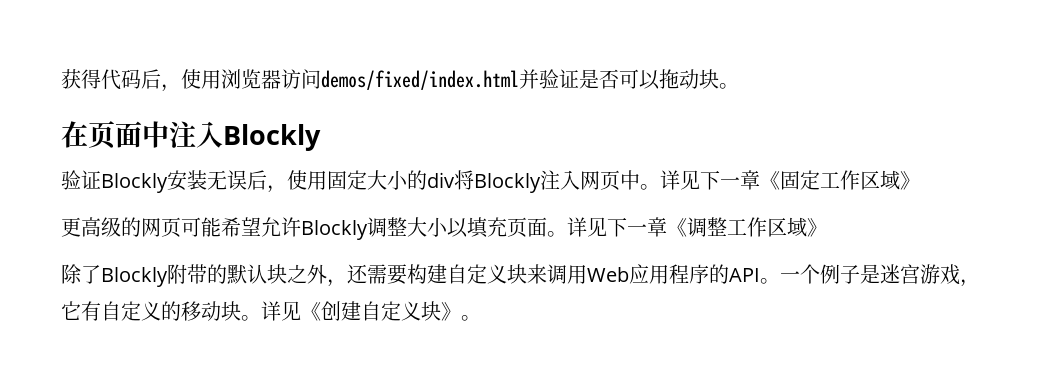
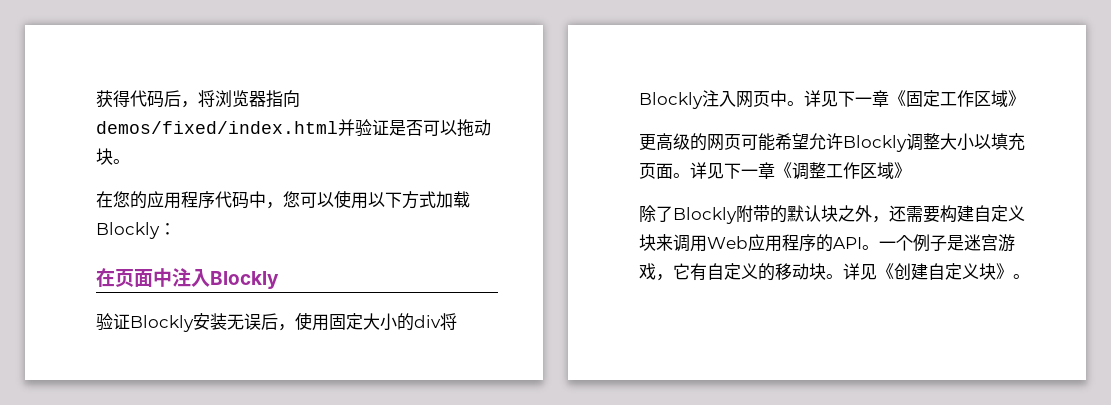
- 获得代码后，使用浏览器访问demos/fixed/index.html并验证是否可以拖动块。
+ 获得代码后，将浏览器指向demos/fixed/index.html并验证是否可以拖动块。
+ 在您的应用程序代码中，您可以使用以下方式加载Blockly：

